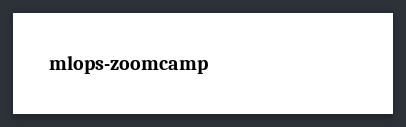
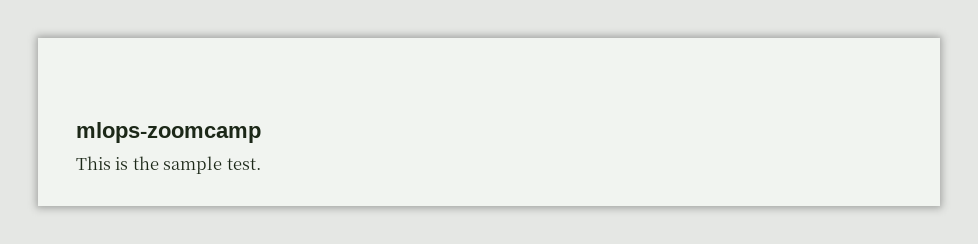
+ This is the sample test.

